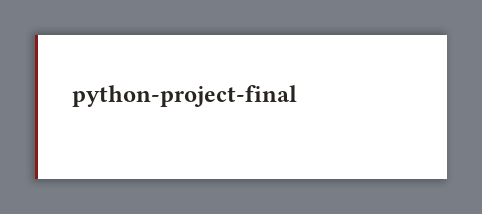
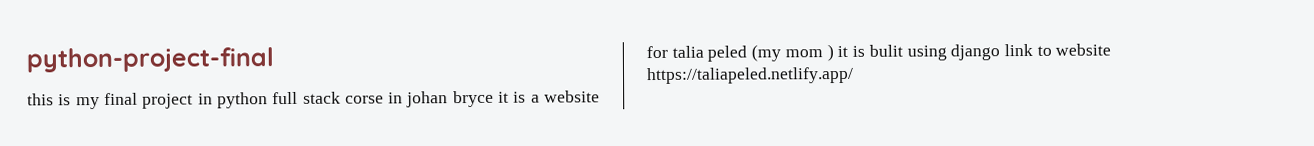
+ this is my final project in python full stack corse in johan bryce it is a website for talia peled (my mom ) it is bulit using django link to website https://taliapeled.netlify.app/

